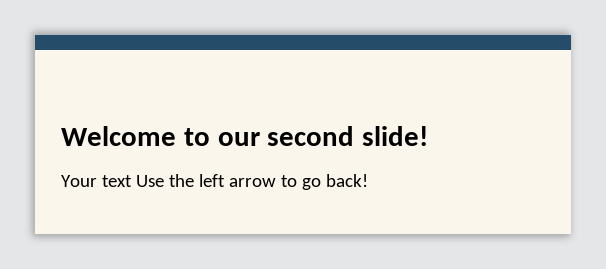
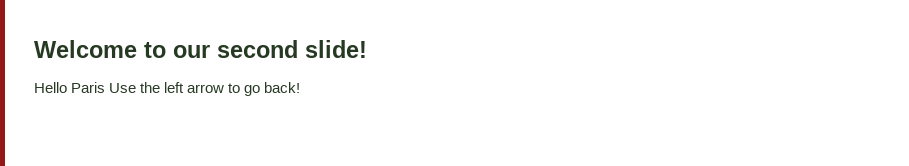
- Your text Use the left arrow to go back!
+ Hello Paris Use the left arrow to go back!

